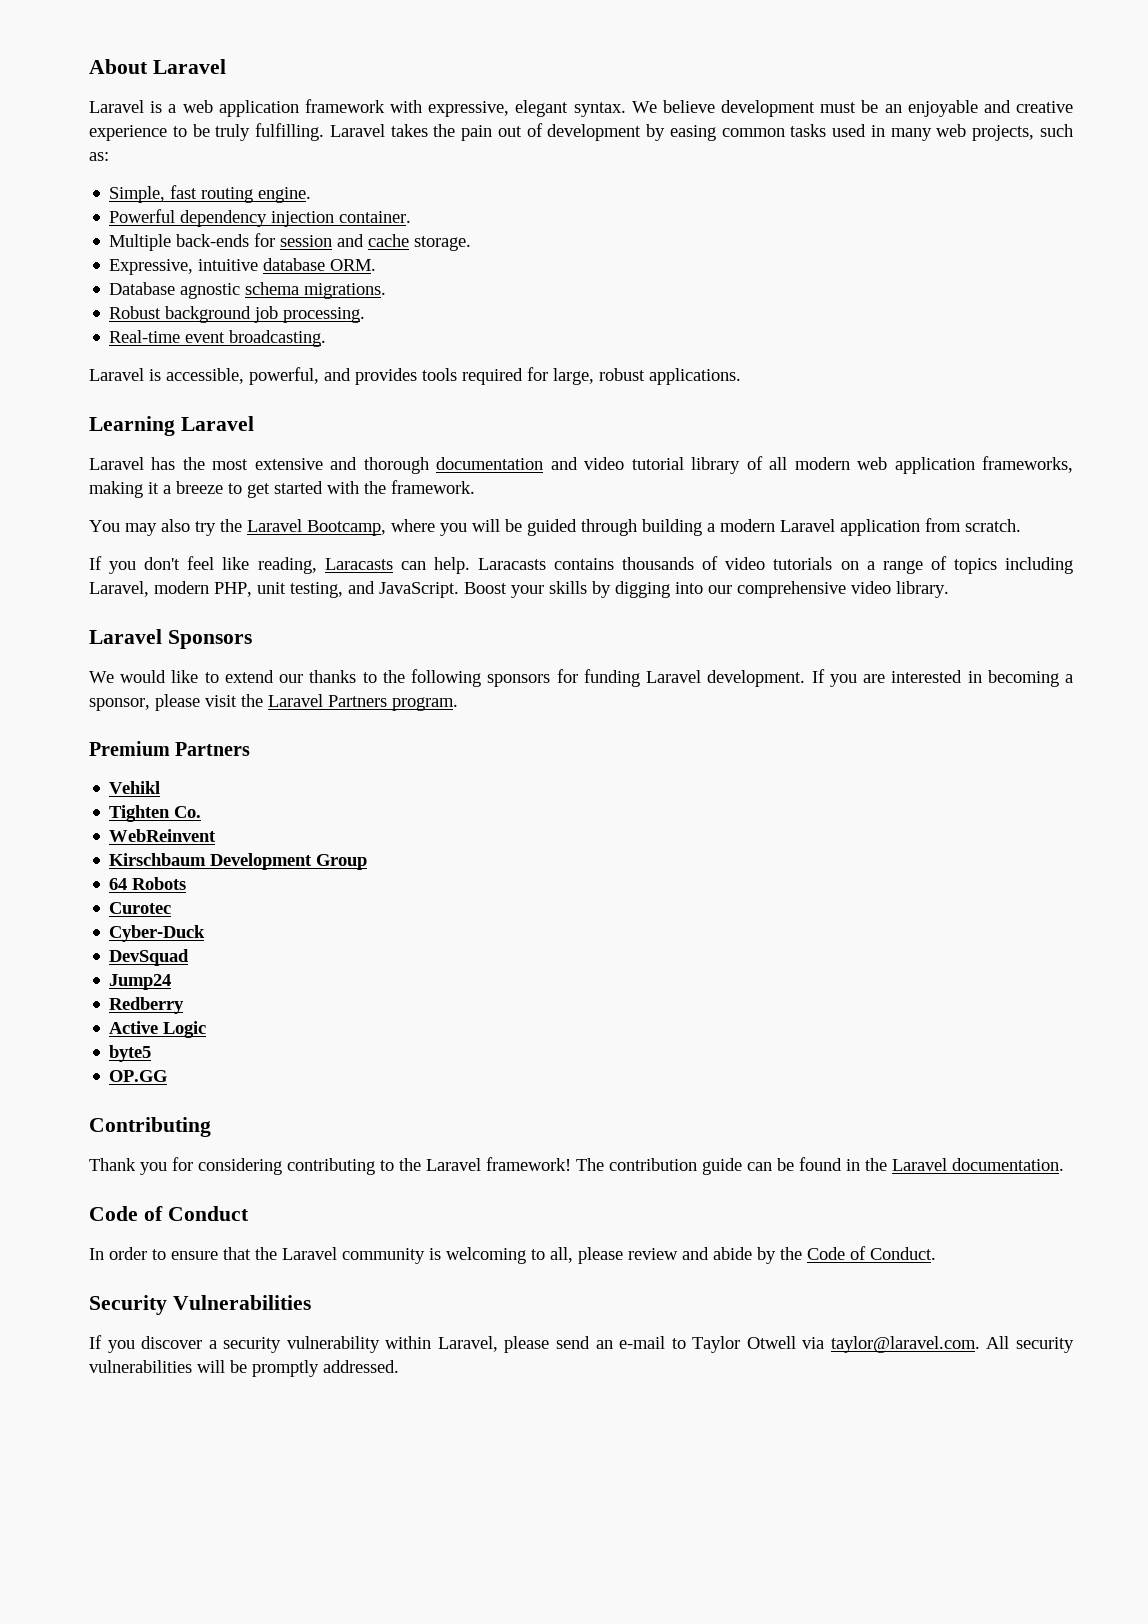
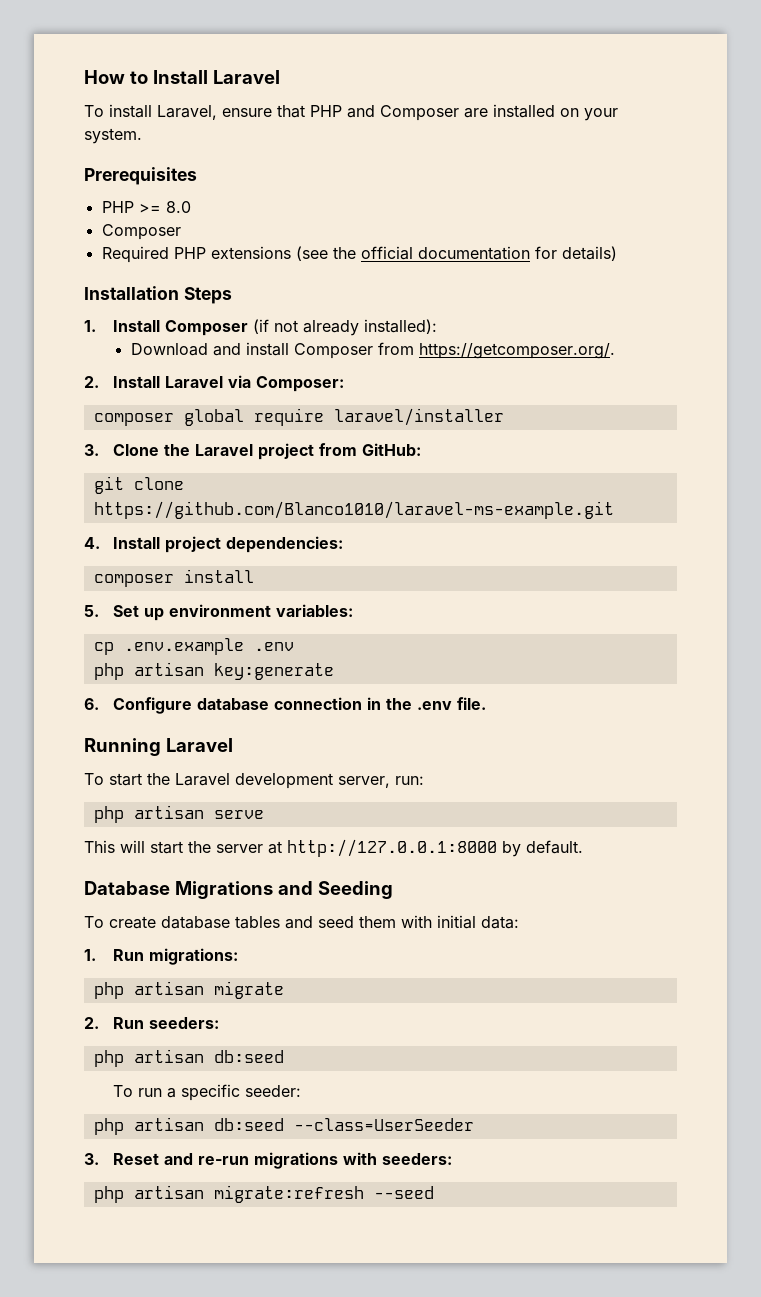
- About Laravel
- Laravel is a web application framework with expressive, elegant syntax. We believe development must be an enjoyable and creative experience to be truly fulfilling. Laravel takes the pain out of development by easing common tasks used in many web projects, such as:
- Simple, fast routing engine.
- Powerful dependency injection container.
- Multiple back-ends for session and cache storage.
- Expressive, intuitive database ORM.
- Database agnostic schema migrations.
- Robust background job processing.
- Real-time event broadcasting.
- Laravel is accessible, powerful, and provides tools required for large, robust applications.
- Learning Laravel
- Laravel has the most extensive and thorough documentation and video tutorial library of all modern web application frameworks, making it a breeze to get started with the framework.
- You may also try the Laravel Bootcamp, where you will be guided through building a modern Laravel application from scratch.
- If you don't feel like reading, Laracasts can help. Laracasts contains thousands of video tutorials on a range of topics including Laravel, modern PHP, unit testing, and JavaScript. Boost your skills by digging into our comprehensive video library.
- Laravel Sponsors
- We would like to extend our thanks to the following sponsors for funding Laravel development. If you are interested in becoming a sponsor, please visit the Laravel Partners program.
- Premium Partners
- Vehikl
- Tighten Co.
- WebReinvent
- Kirschbaum Development Group
- 64 Robots
- Curotec
- Cyber-Duck
- DevSquad
- Jump24
- Redberry
- Active Logic
- byte5
- OP.GG
- Contributing
- Thank you for considering contributing to the Laravel framework! The contribution guide can be found in the Laravel documentation.
- Code of Conduct
- In order to ensure that the Laravel community is welcoming to all, please review and abide by the Code of Conduct.
- Security Vulnerabilities
- If you discover a security vulnerability within Laravel, please send an e-mail to Taylor Otwell via taylor@laravel.com. All security vulnerabilities will be promptly addressed.
+ How to Install Laravel
+ To install Laravel, ensure that PHP and Composer are installed on your system.
+ Prerequisites
+ PHP >= 8.0
+ Composer
+ Required PHP extensions (see the official documentation for details)
+ Installation Steps
+ 1. Install Composer (if not already installed):
+ Download and install Composer from https://getcomposer.org/.
+ 2. Install Laravel via Composer:
+ composer global require laravel/installer
+ 3. Clone the Laravel project from GitHub:
+ git clone https://github.com/Blanco1010/laravel-ms-example.git
+ 4. Install project dependencies:
+ composer install
+ 5. Set up environment variables:
+ cp .env.example .env
+ php artisan key:generate
+ 6. Configure database connection in the .env file.
+ Running Laravel
+ To start the Laravel development server, run:
+ php artisan serve
+ This will start the server at http://127.0.0.1:8000 by default.
+ Database Migrations and Seeding
+ To create database tables and seed them with initial data:
+ 1. Run migrations:
+ php artisan migrate
+ 2. Run seeders:
+ php artisan db:seed
+ To run a specific seeder:
+ php artisan db:seed --class=UserSeeder
+ 3. Reset and re-run migrations with seeders:
+ php artisan migrate:refresh --seed

